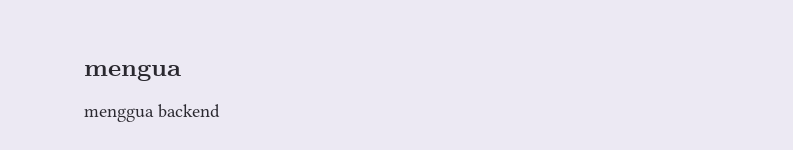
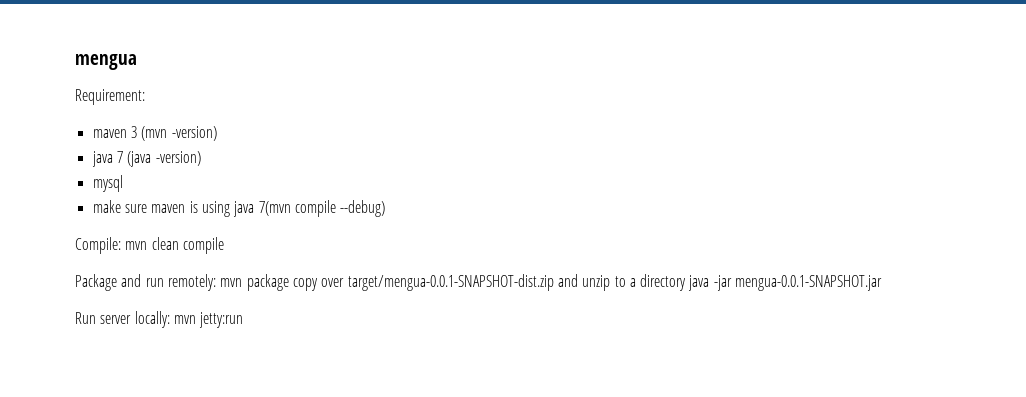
- menggua backend
+ Requirement:
+ maven 3 (mvn -version)
+ java 7 (java -version)
+ mysql
+ make sure maven is using java 7(mvn compile --debug)
+ Compile: mvn clean compile
+ Package and run remotely: mvn package copy over target/mengua-0.0.1-SNAPSHOT-dist.zip and unzip to a directory java -jar mengua-0.0.1-SNAPSHOT.jar
+ Run server locally: mvn jetty:run

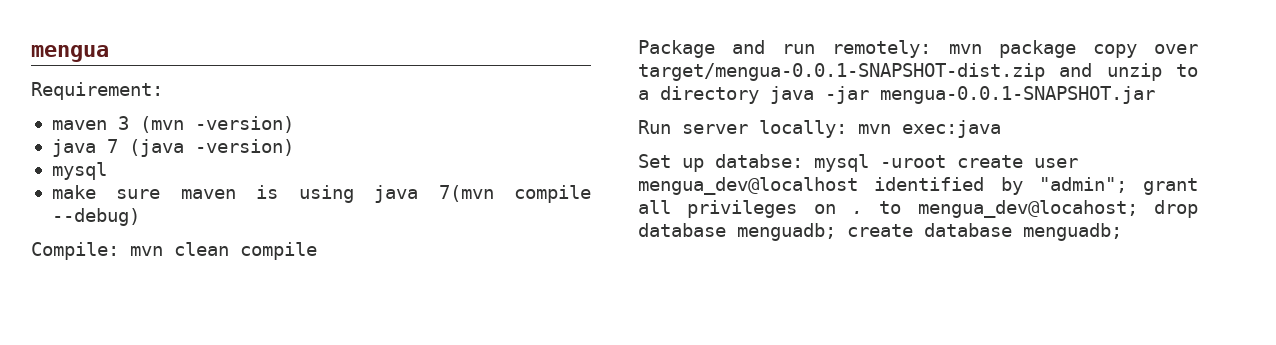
- Run server locally: mvn jetty:run
+ Run server locally: mvn exec:java
+ Set up databse: mysql -uroot create user mengua_dev@localhost identified by "admin"; grant all privileges on . to mengua_dev@locahost; drop database menguadb; create database menguadb;

